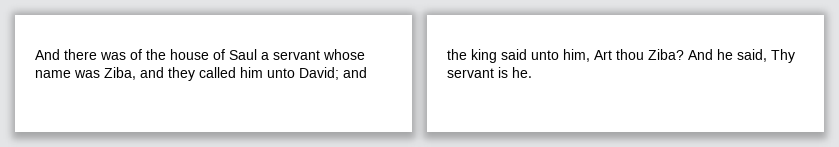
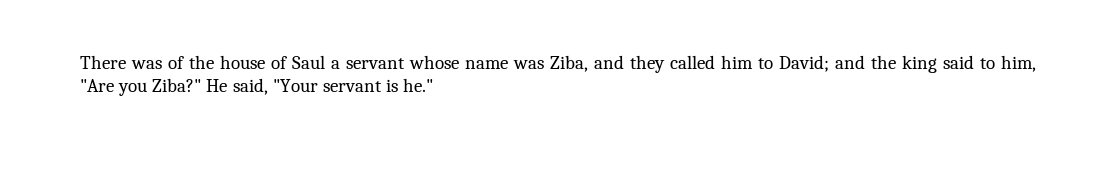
- And there was of the house of Saul a servant whose name was Ziba, and they called him unto David; and the king said unto him, Art thou Ziba? And he said, Thy servant is he.
+ There was of the house of Saul a servant whose name was Ziba, and they called him to David; and the king said to him, "Are you Ziba?" He said, "Your servant is he."

